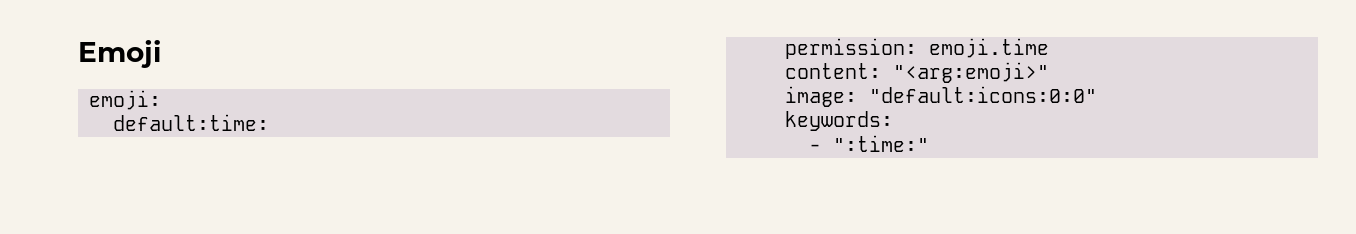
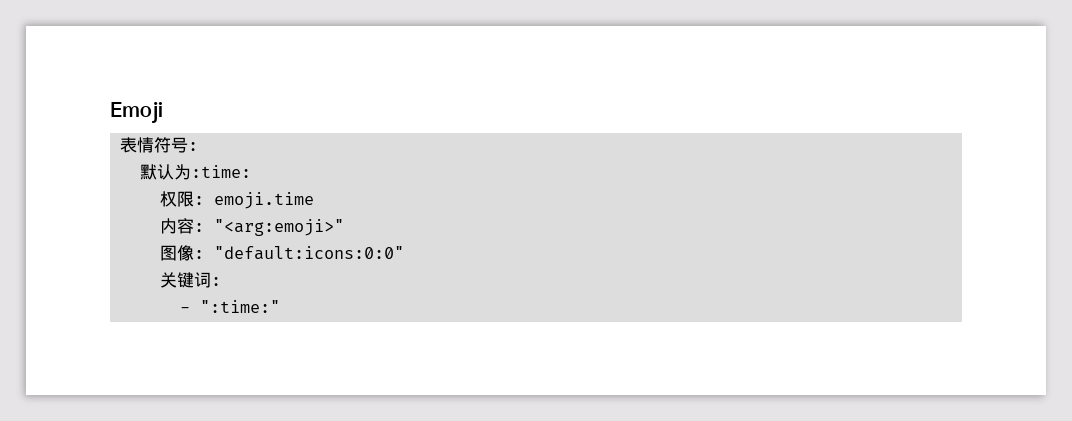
- emoji:
- default:time:
- permission: emoji.time
+ 表情符号:
+ 默认为:time:
+ 权限: emoji.time
- content: "<arg:emoji>"
+ 内容: "<arg:emoji>"
- image: "default:icons:0:0"
+ 图像: "default:icons:0:0"
- keywords:
+ 关键词:

